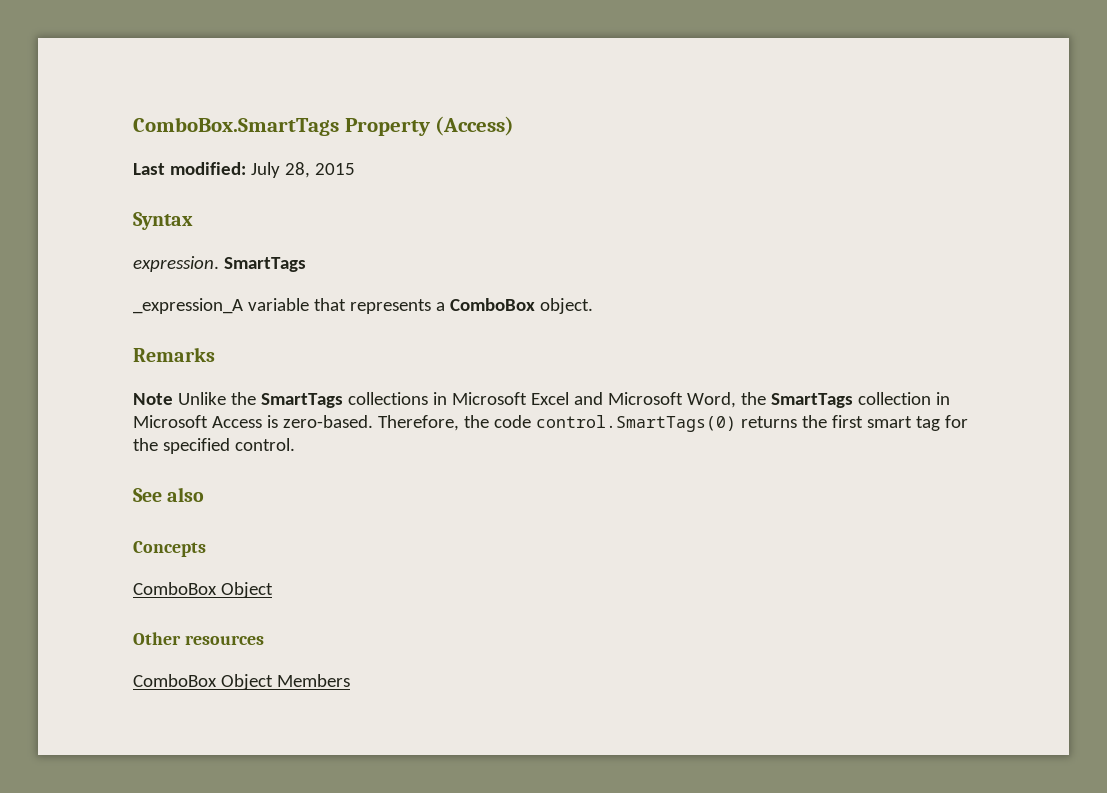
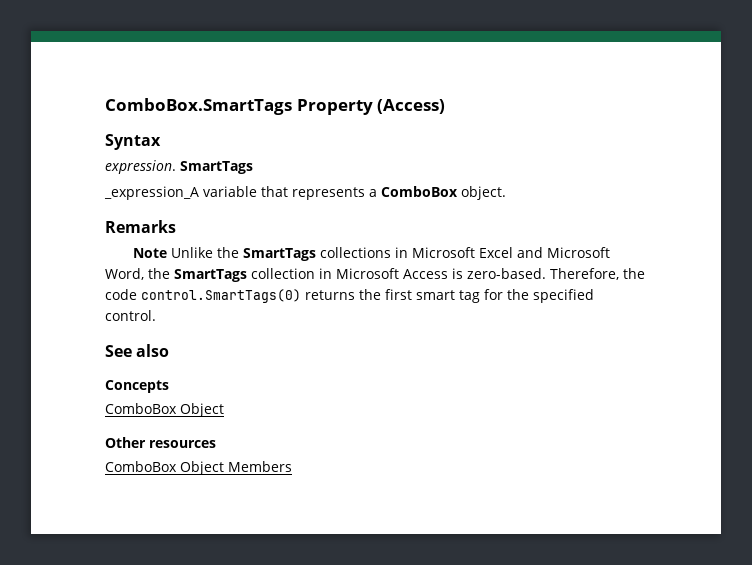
- Last modified: July 28, 2015

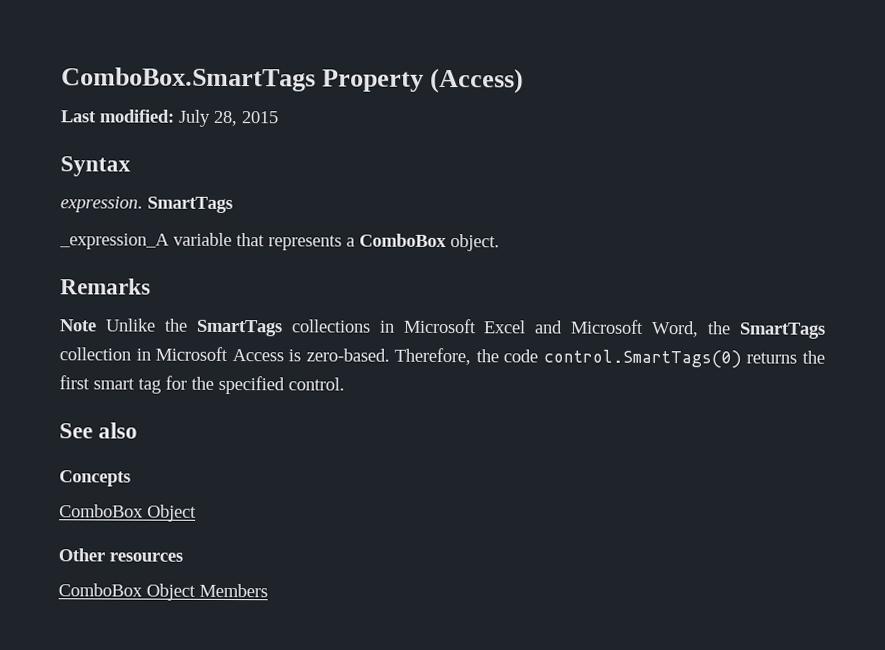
+ Last modified: July 28, 2015

